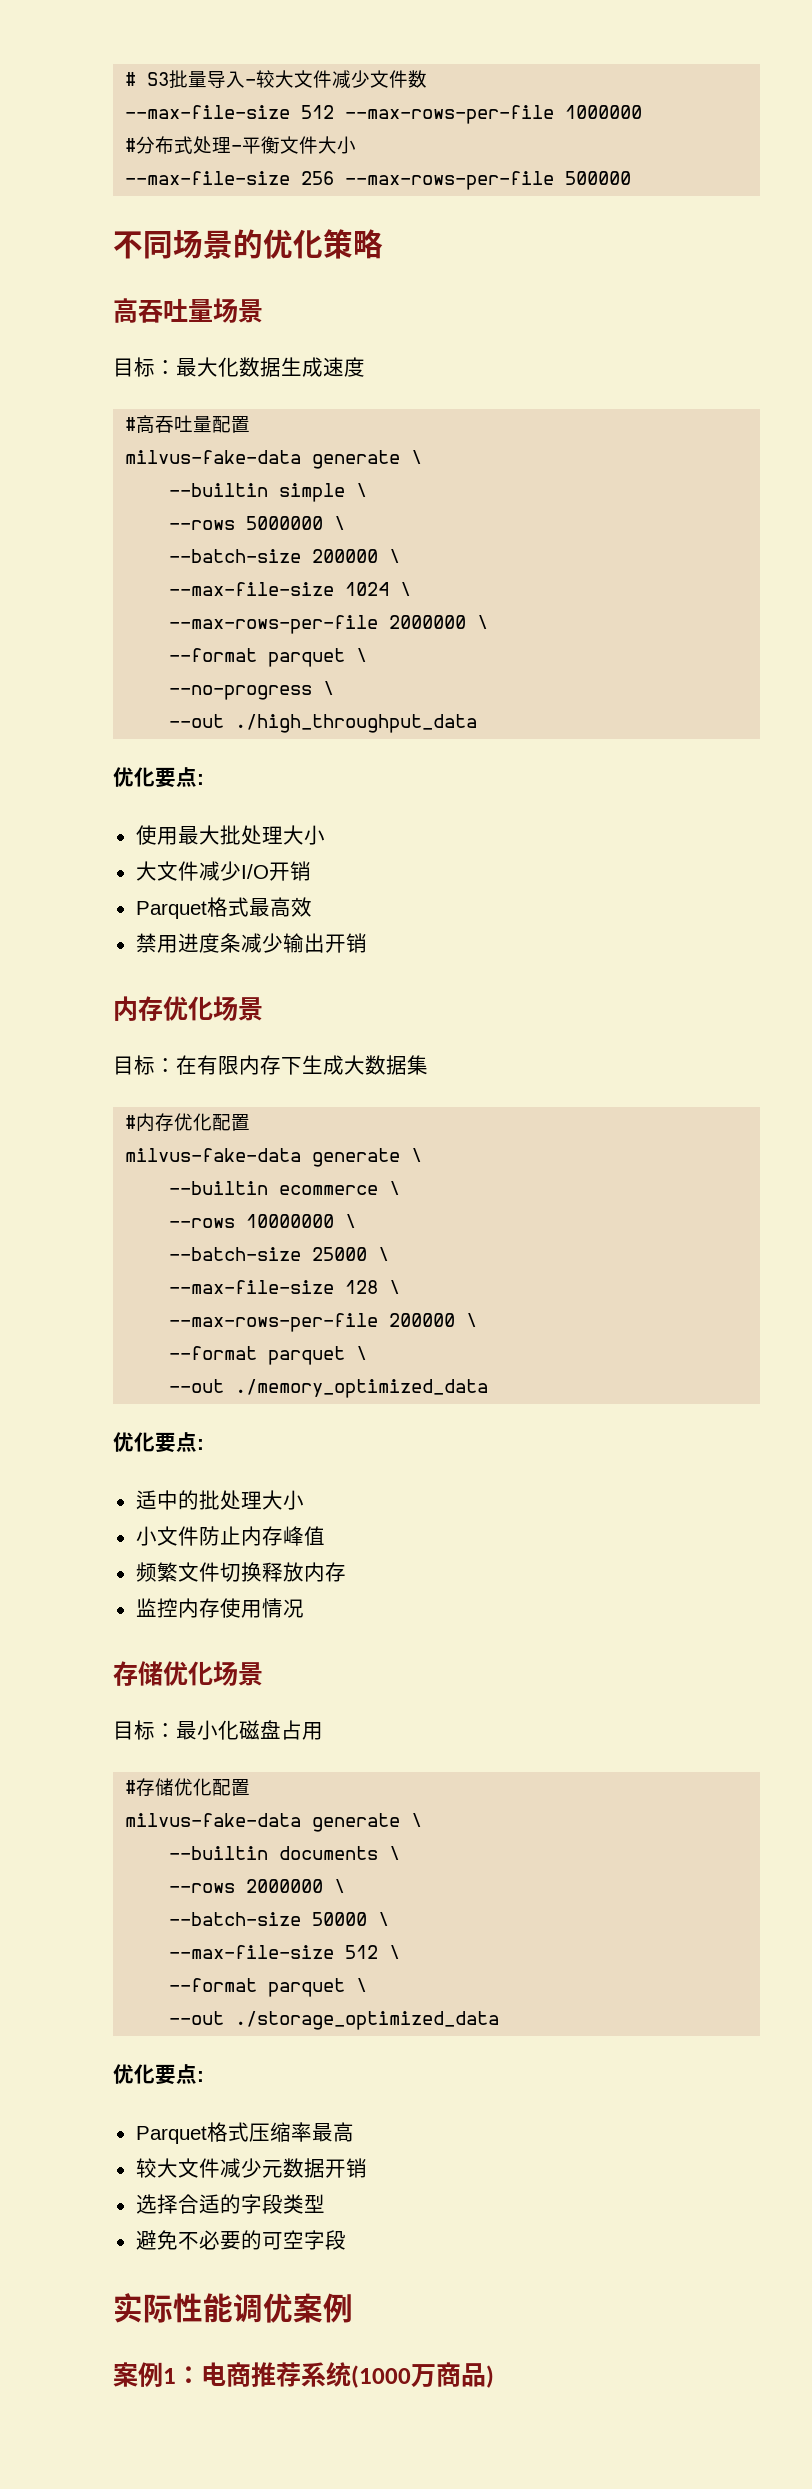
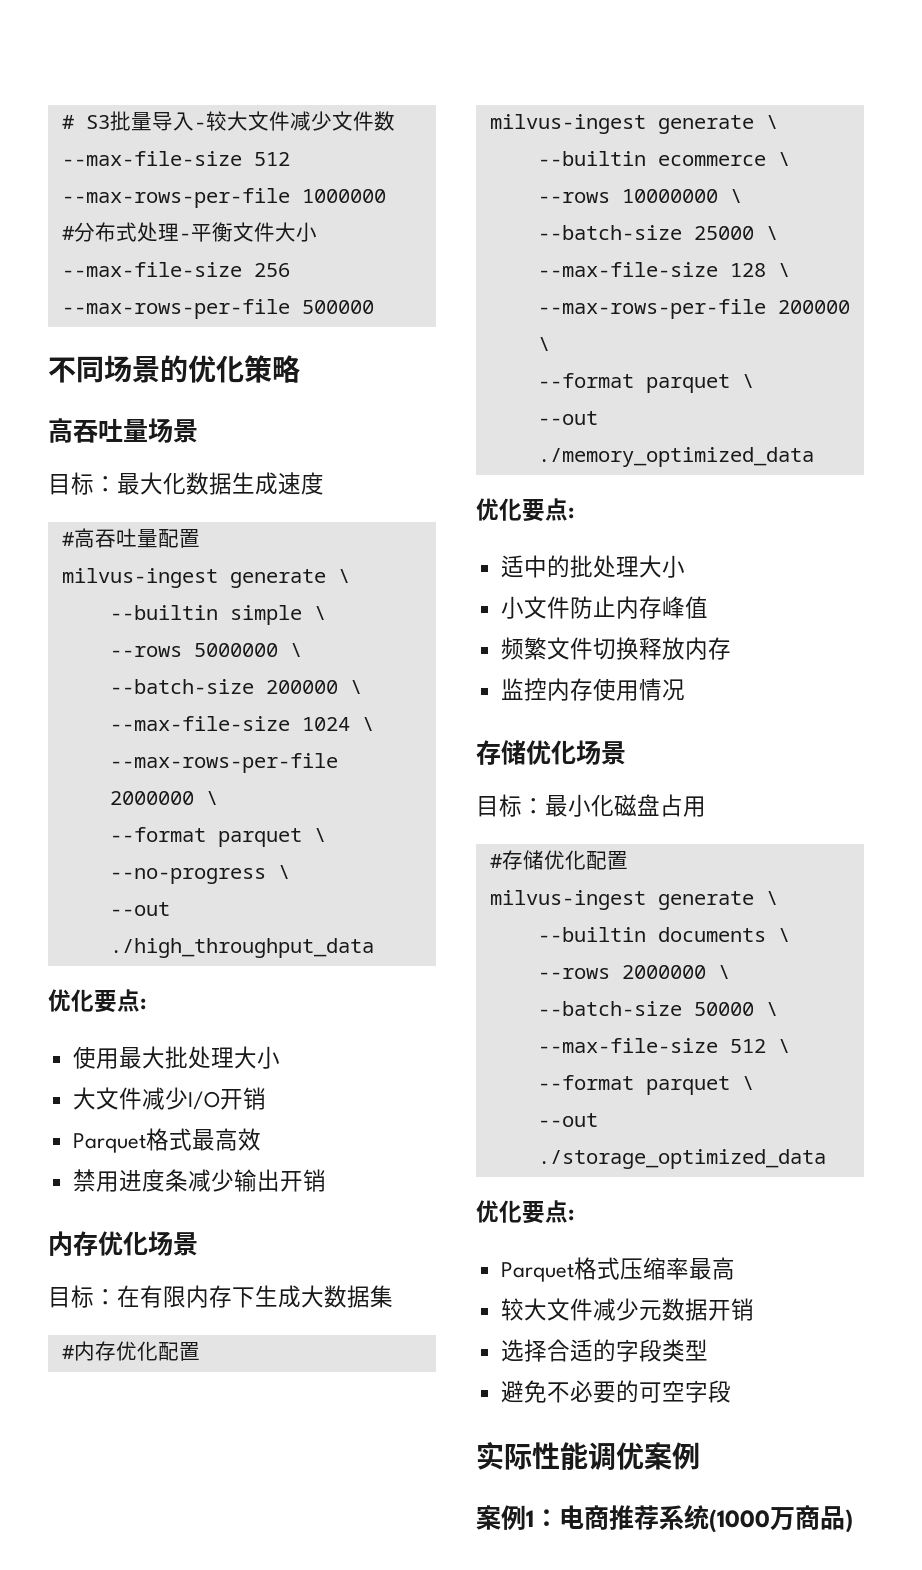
  #高吞吐量配置
- milvus-fake-data generate \
+ milvus-ingest generate \
  #内存优化配置
- milvus-fake-data generate \
+ milvus-ingest generate \
  #存储优化配置
- milvus-fake-data generate \
+ milvus-ingest generate \

